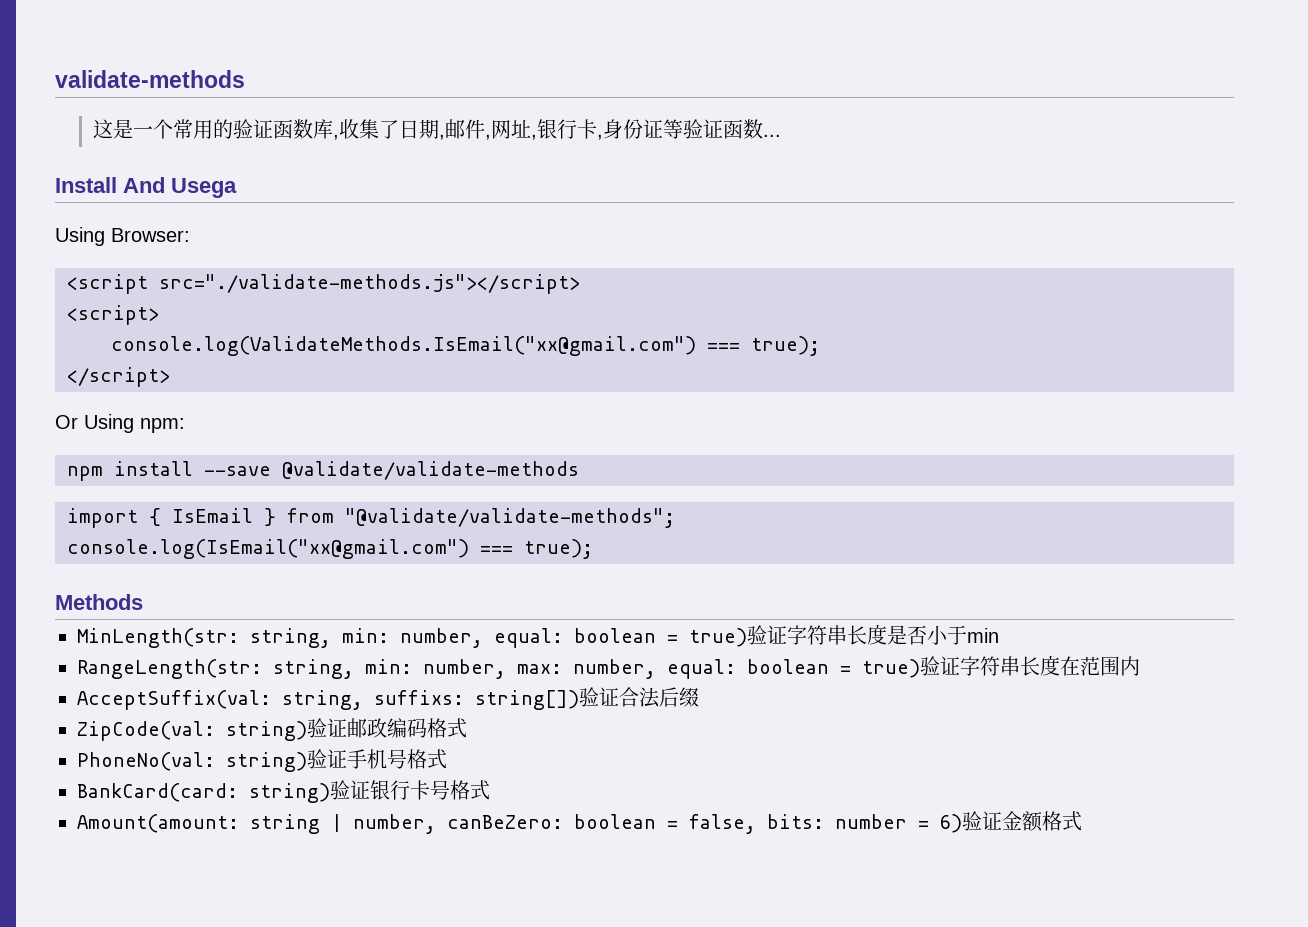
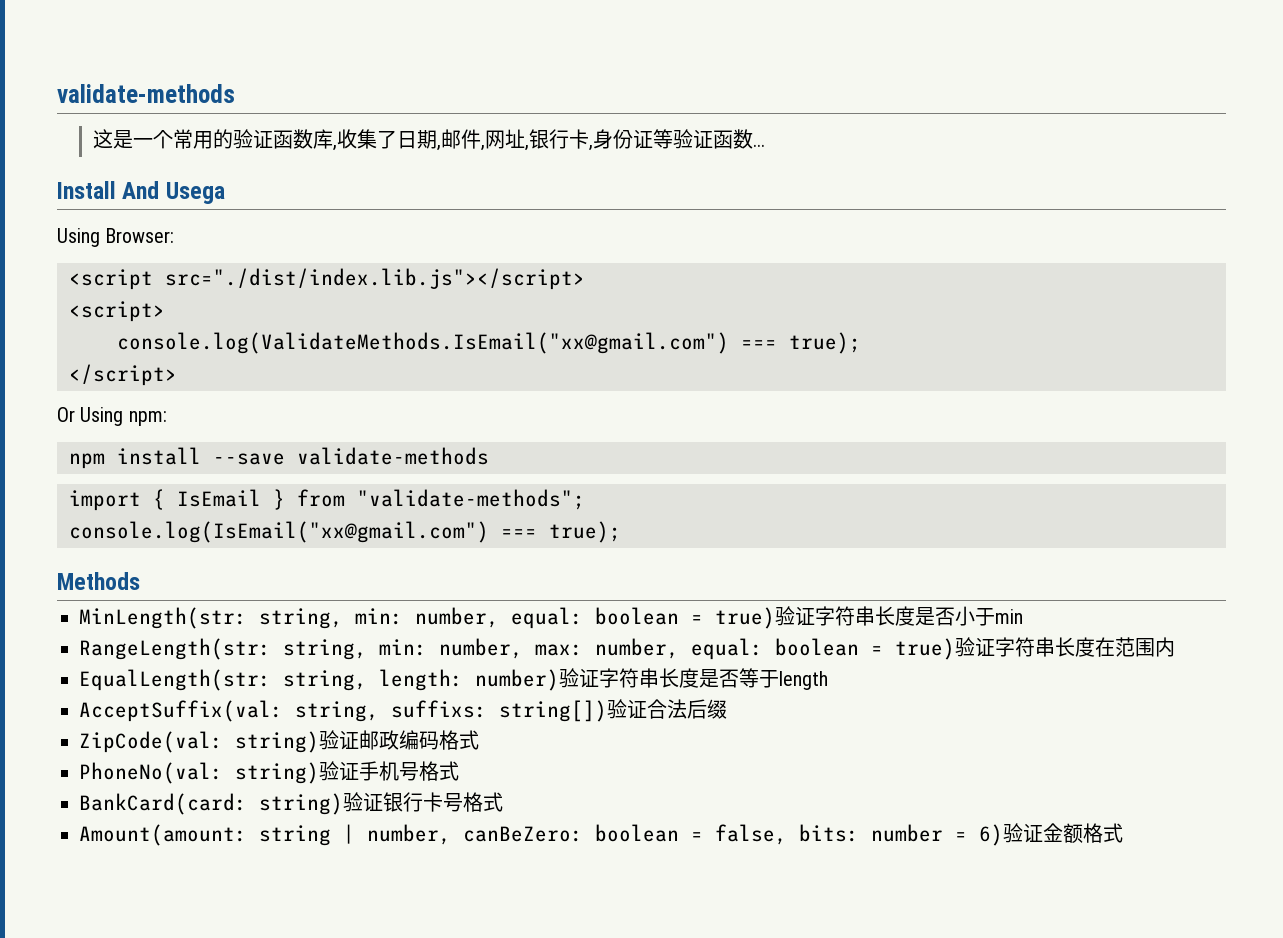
- <script src="./validate-methods.js"></script>
+ <script src="./dist/index.lib.js"></script>
- npm install --save @validate/validate-methods
+ npm install --save validate-methods
- import { IsEmail } from "@validate/validate-methods";
+ import { IsEmail } from "validate-methods";
+ EqualLength(str: string, length: number)验证字符串长度是否等于length

